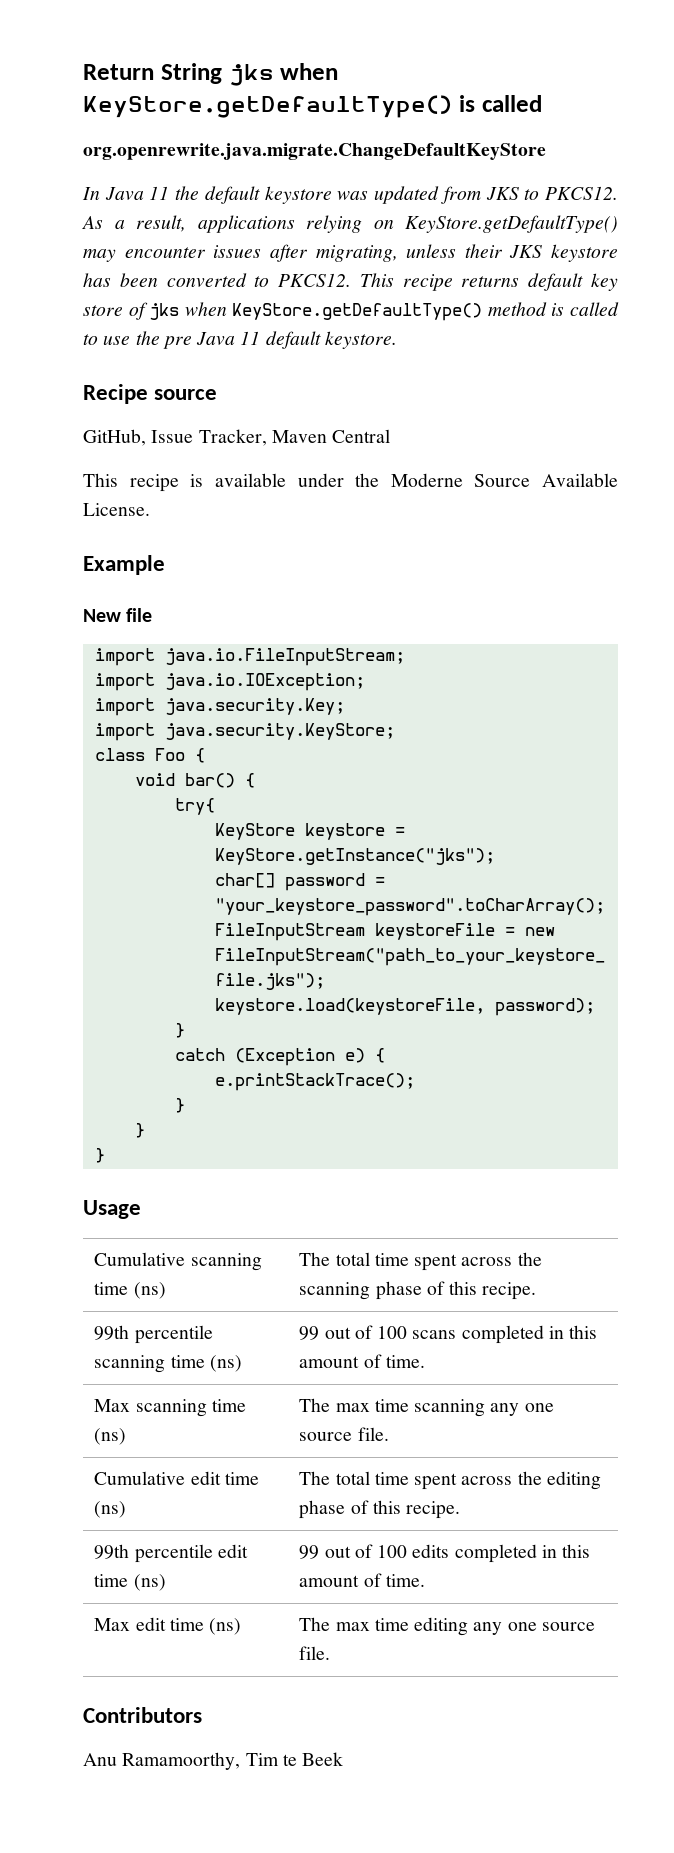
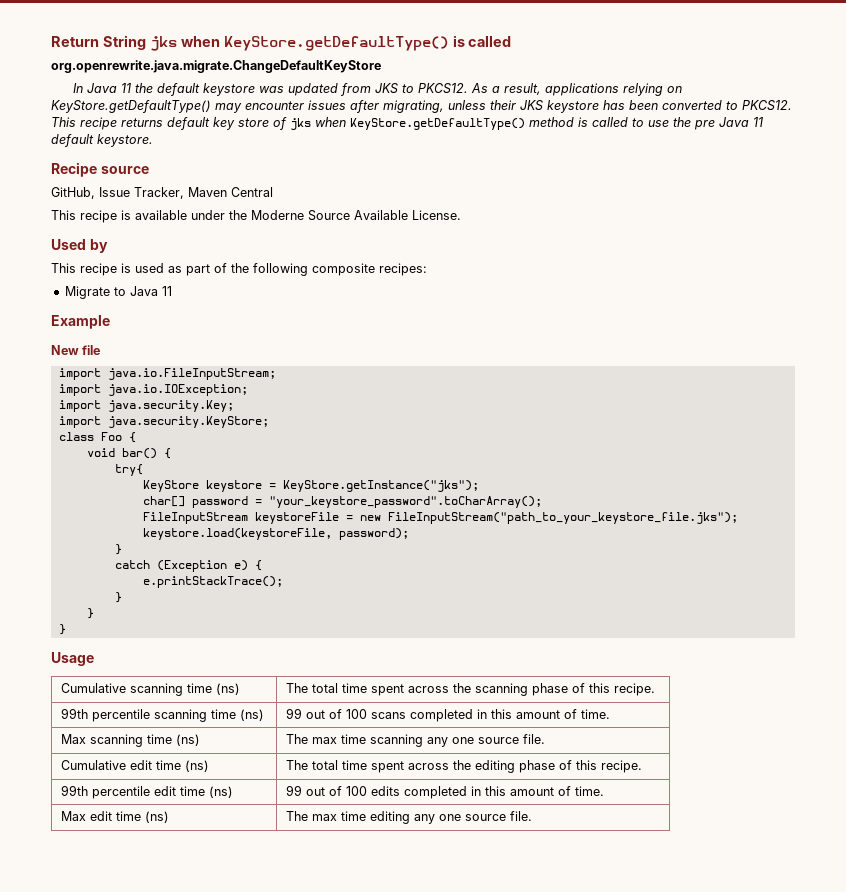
+ Used by
+ This recipe is used as part of the following composite recipes:
+ Migrate to Java 11
- Contributors
- Anu Ramamoorthy, Tim te Beek

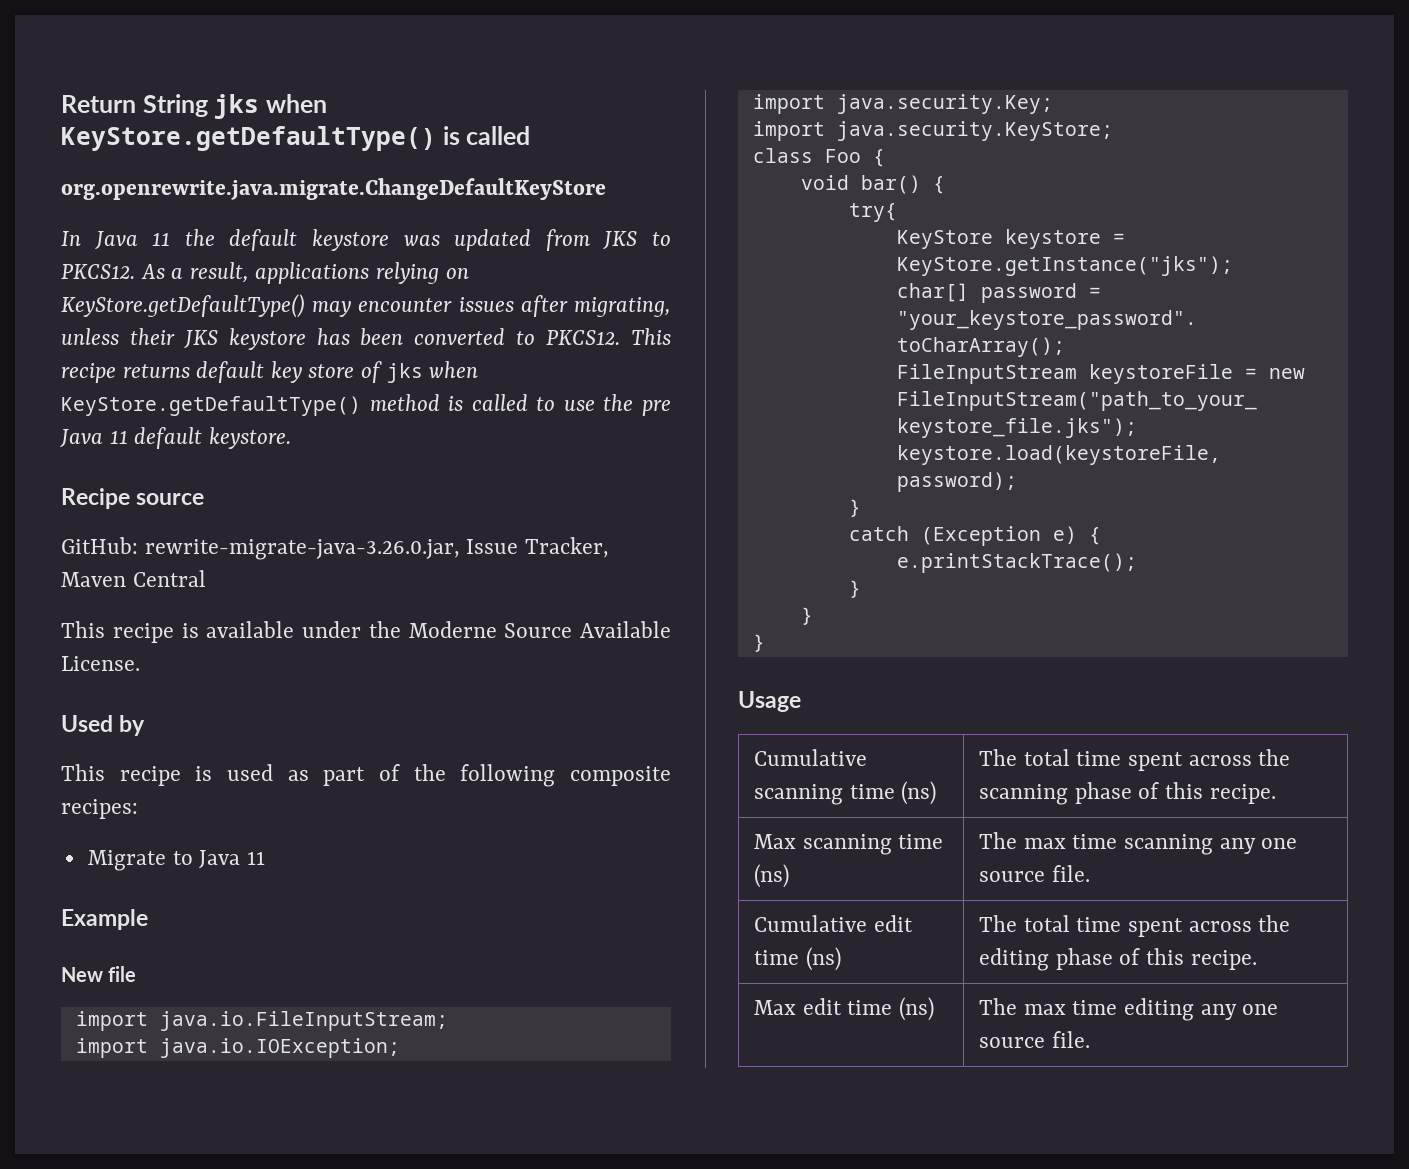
- GitHub, Issue Tracker, Maven Central
+ GitHub: rewrite-migrate-java-3.26.0.jar, Issue Tracker, Maven Central
- 99th percentile scanning time (ns) | 99 out of 100 scans completed in this amount of time.
- 99th percentile edit time (ns) | 99 out of 100 edits completed in this amount of time.

